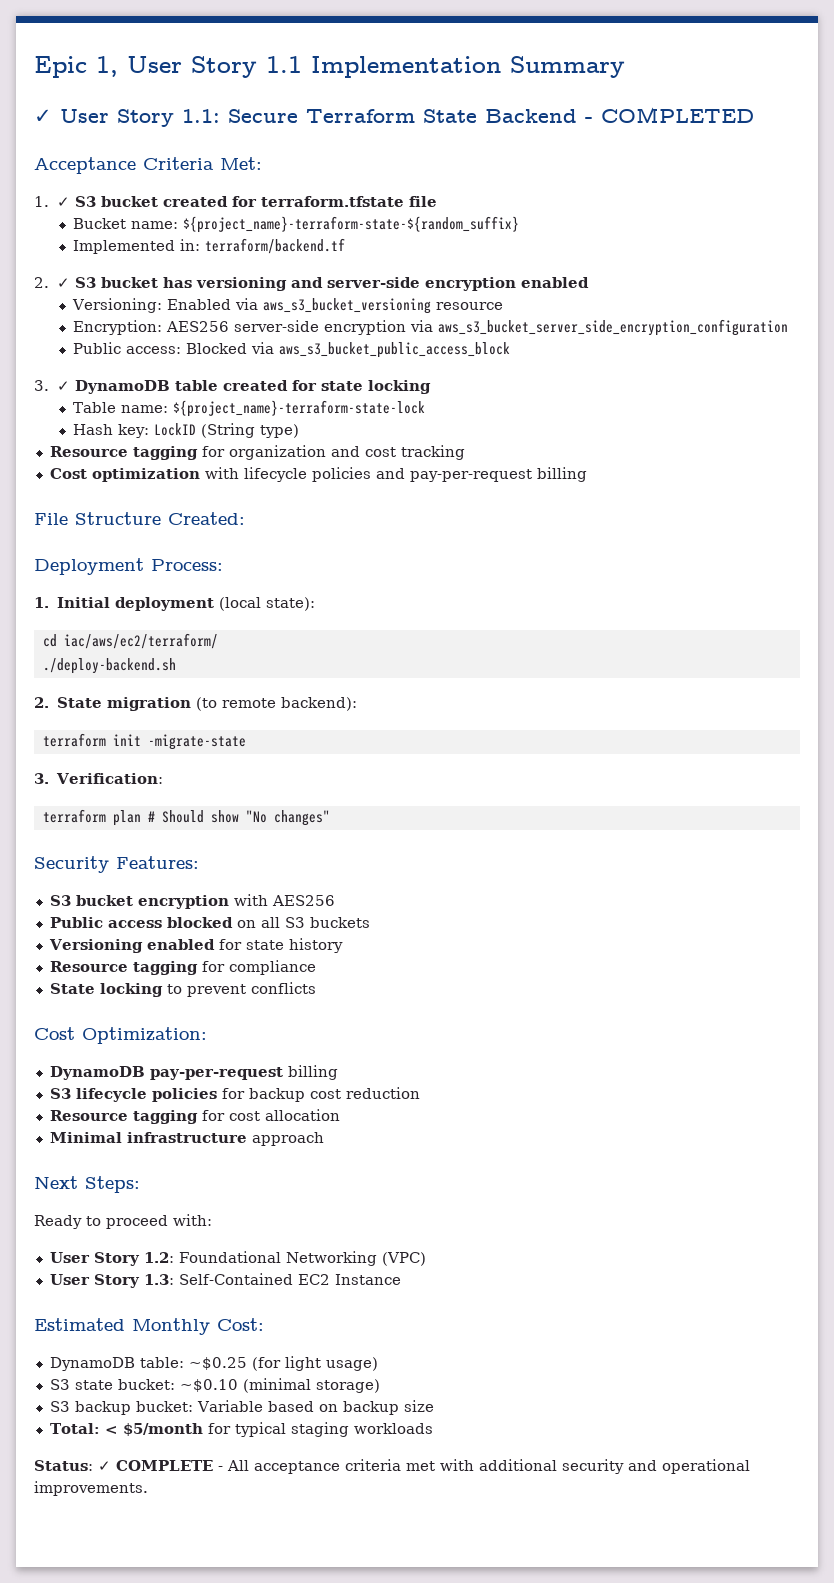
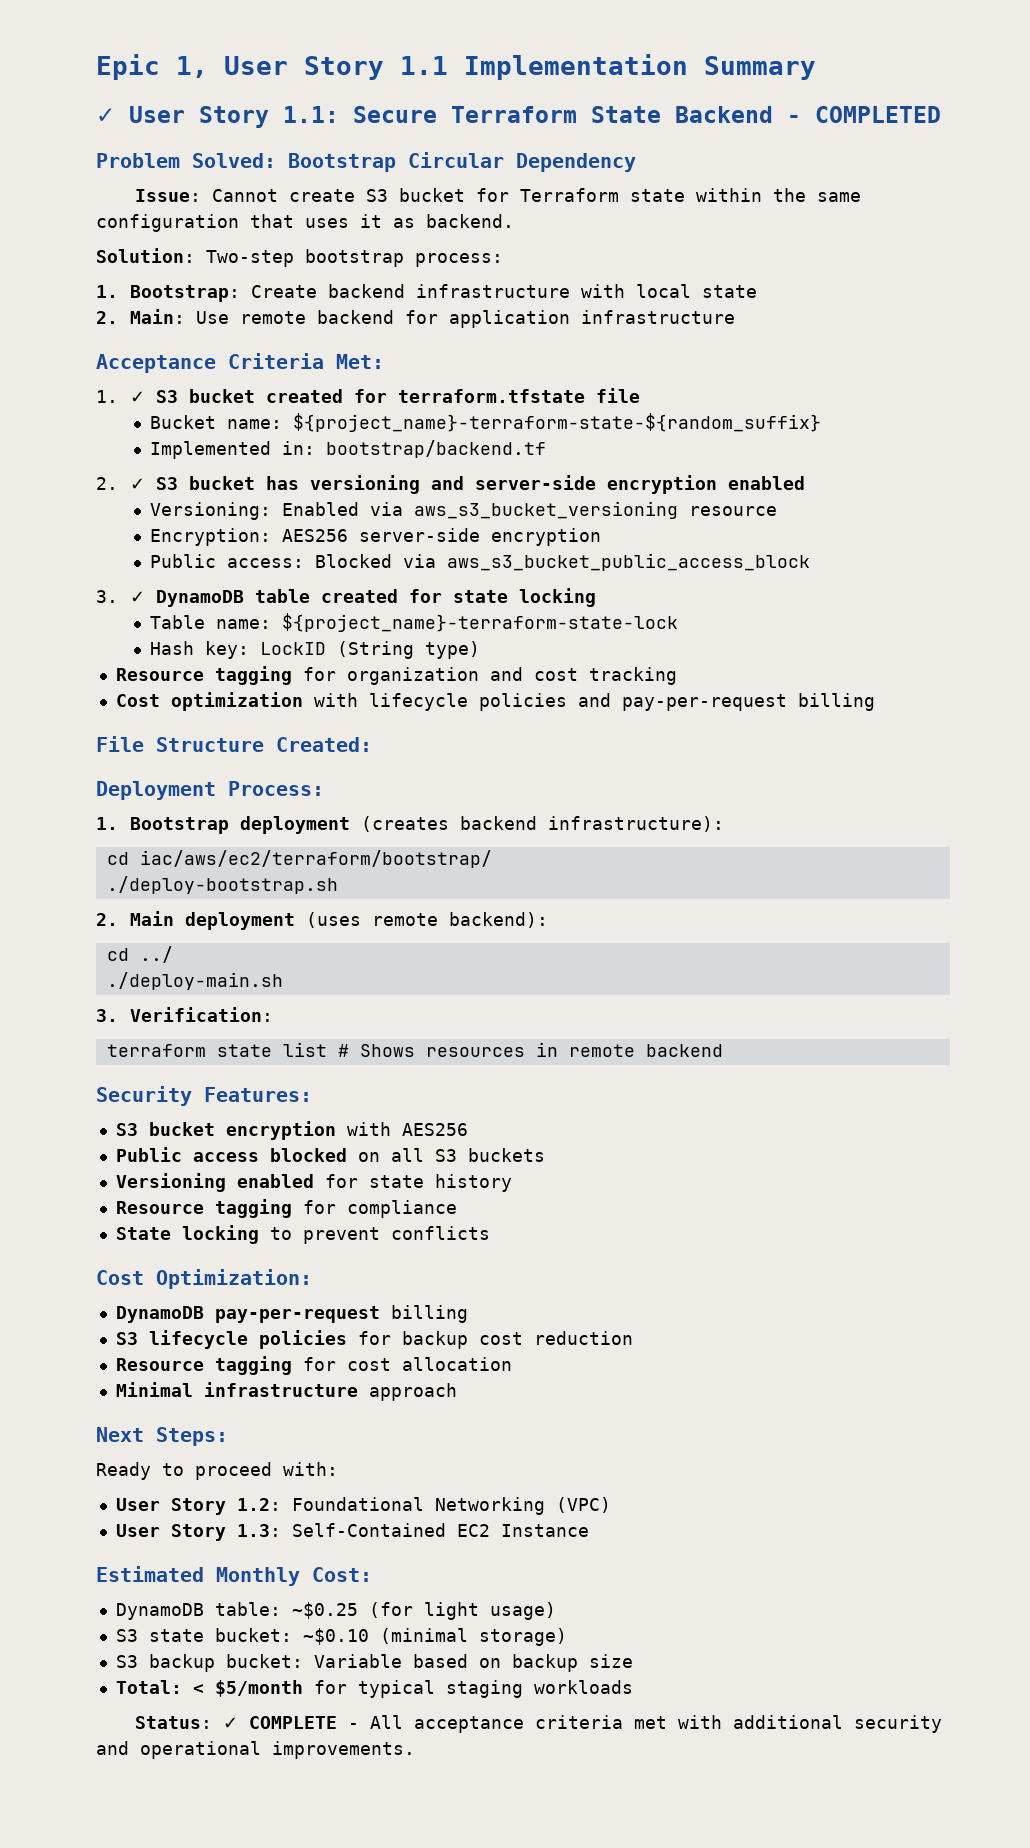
+ Problem Solved: Bootstrap Circular Dependency
+ Issue: Cannot create S3 bucket for Terraform state within the same configuration that uses it as backend.
+ Solution: Two-step bootstrap process:
+ 1. Bootstrap: Create backend infrastructure with local state
+ 2. Main: Use remote backend for application infrastructure
- Implemented in: terraform/backend.tf
+ Implemented in: bootstrap/backend.tf
- Encryption: AES256 server-side encryption via aws_s3_bucket_server_side_encryption_configuration
+ Encryption: AES256 server-side encryption
- 1. Initial deployment (local state):
- cd iac/aws/ec2/terraform/
- ./deploy-backend.sh
- 2. State migration (to remote backend):
+ 1. Bootstrap deployment (creates backend infrastructure):
+ cd iac/aws/ec2/terraform/bootstrap/
+ ./deploy-bootstrap.sh
+ 2. Main deployment (uses remote backend):
- terraform init -migrate-state
+ cd ../
+ ./deploy-main.sh
- terraform plan # Should show "No changes"
+ terraform state list # Shows resources in remote backend

